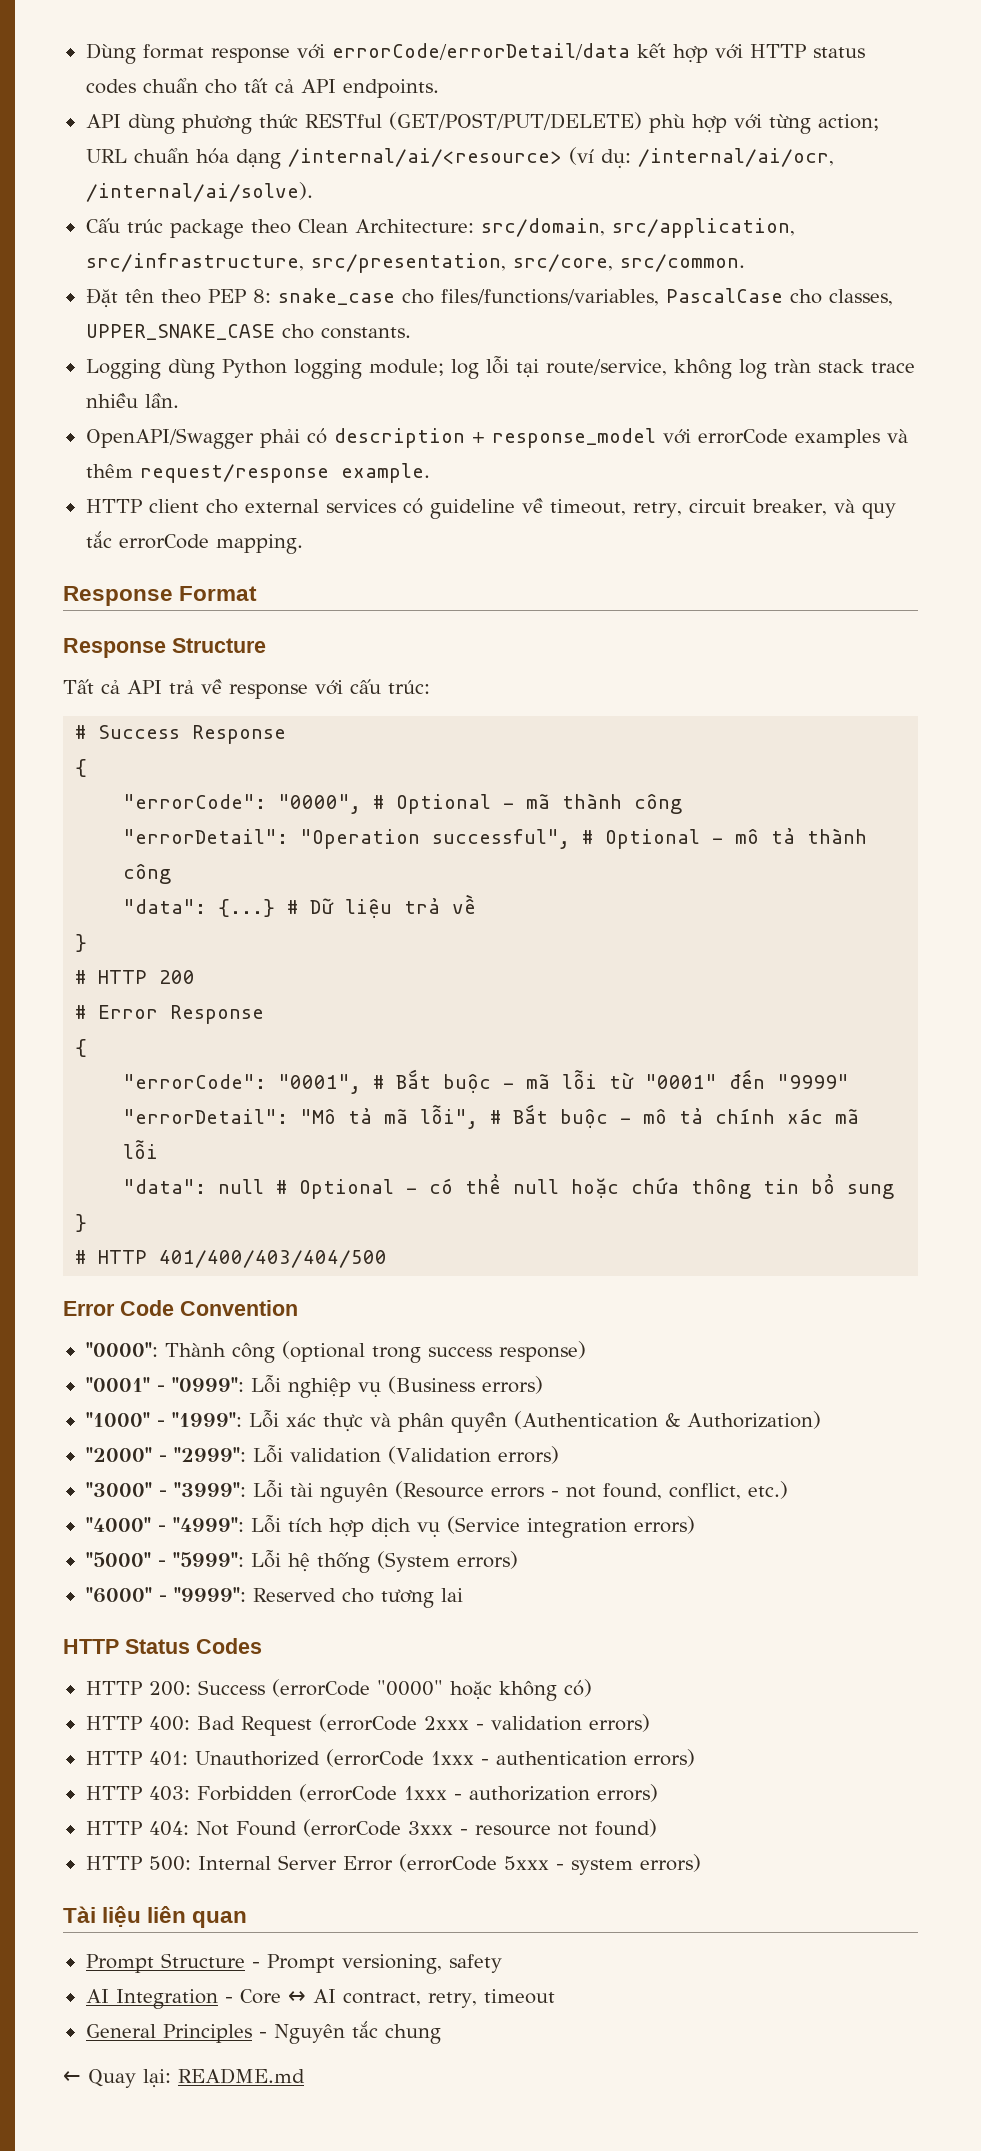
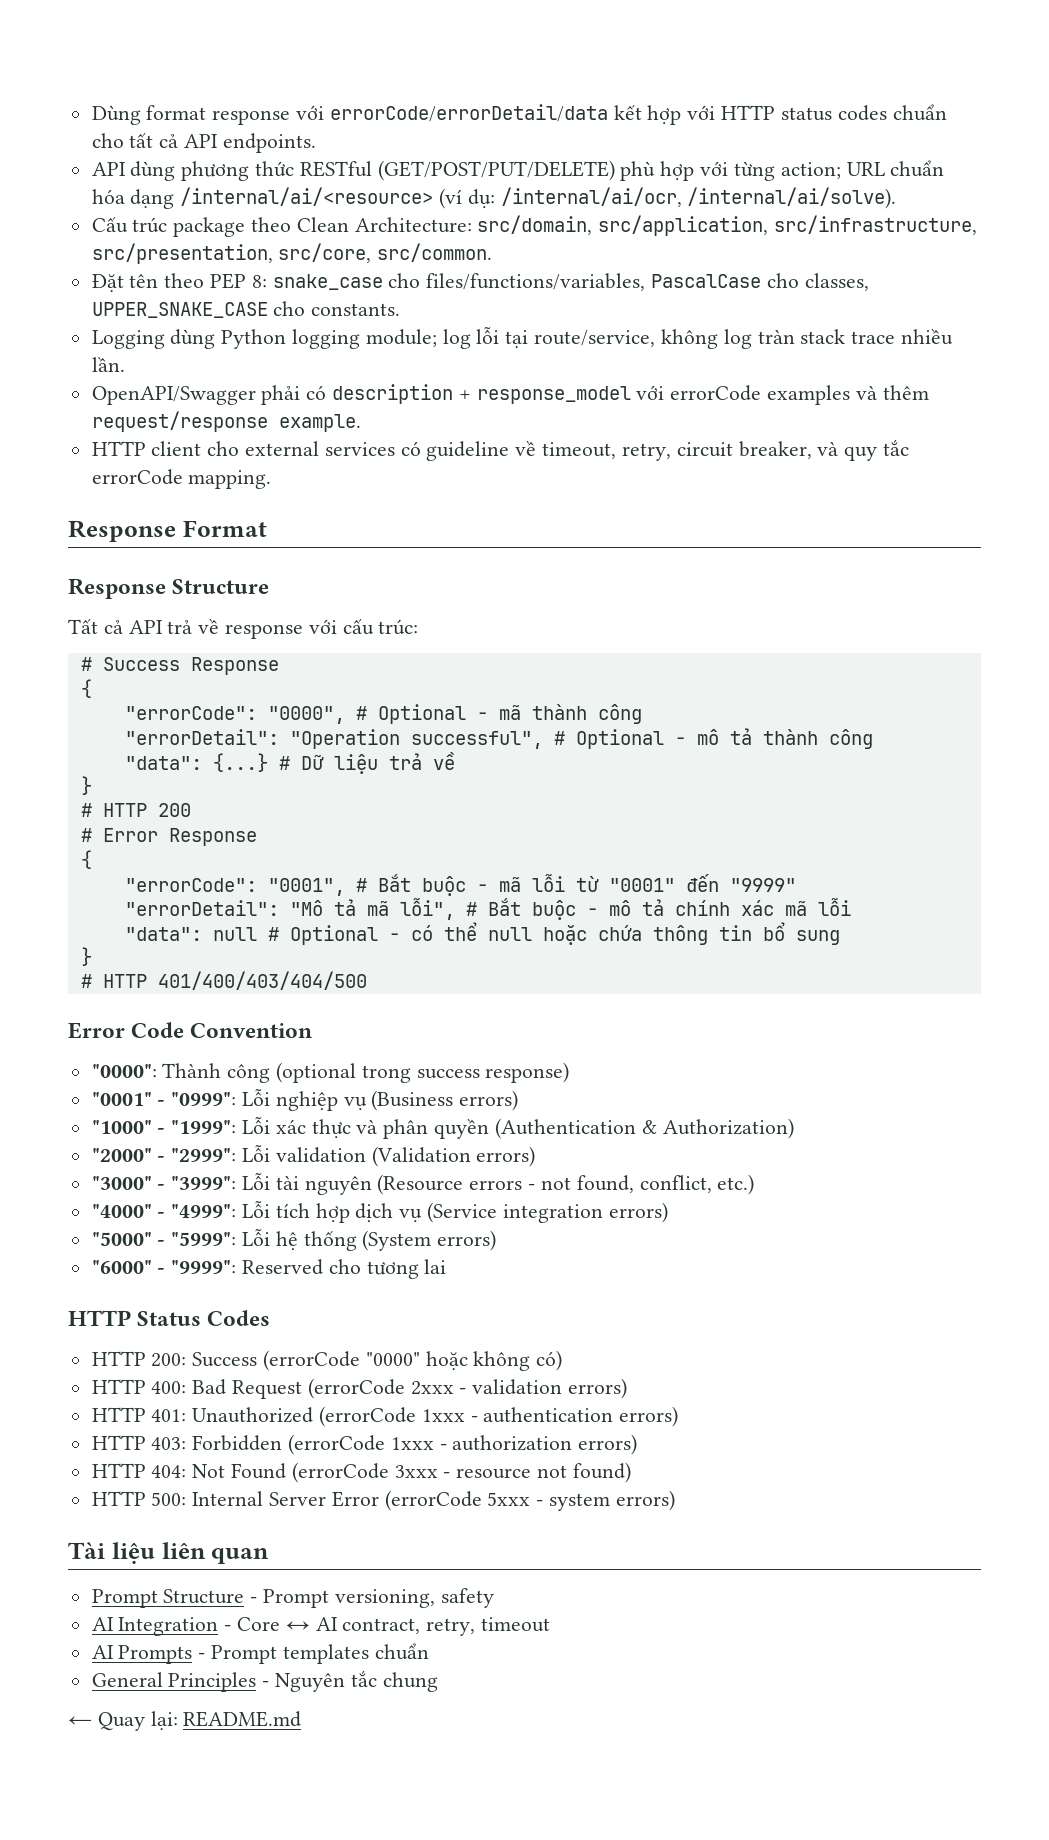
+ AI Prompts - Prompt templates chuẩn

